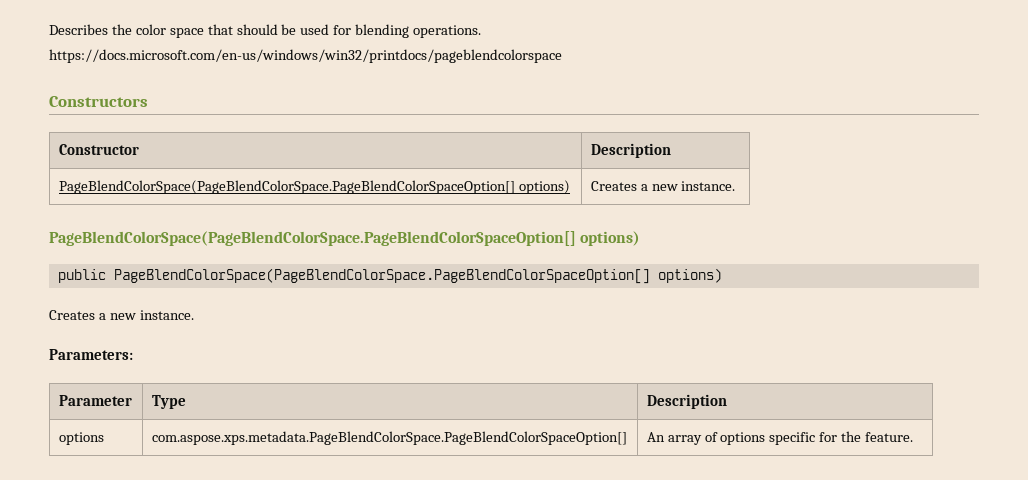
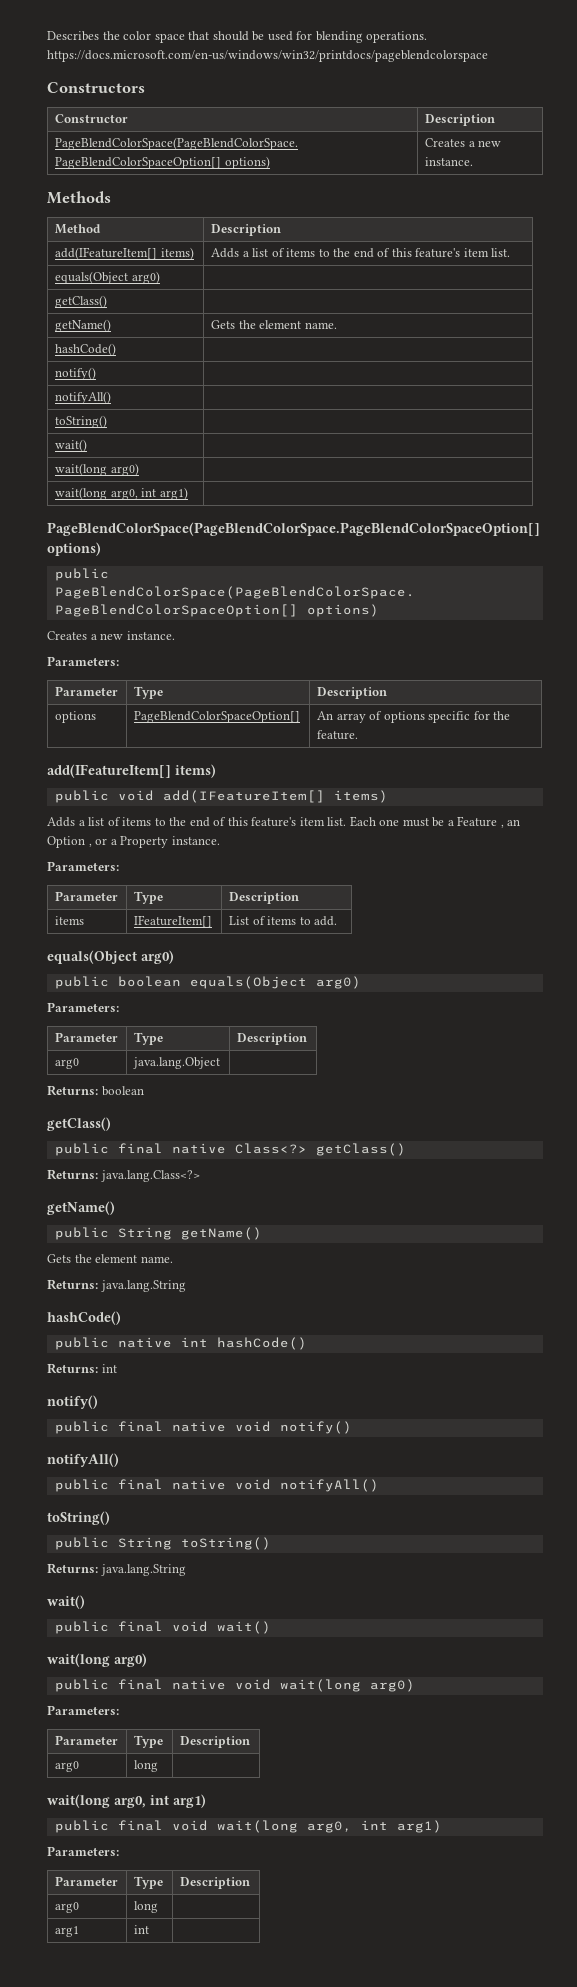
+ Methods
+ Method | Description
+ add(IFeatureItem[] items) | Adds a list of items to the end of this feature's item list.
+ equals(Object arg0) |
+ getClass() |
+ getName() | Gets the element name.
+ hashCode() |
+ notify() |
+ notifyAll() |
+ toString() |
+ wait() |
+ wait(long arg0) |
+ wait(long arg0, int arg1) |
- options | com.aspose.xps.metadata.PageBlendColorSpace.PageBlendColorSpaceOption[] | An array of options specific for the feature.
+ options | PageBlendColorSpaceOption[] | An array of options specific for the feature.
+ add(IFeatureItem[] items)
+ public void add(IFeatureItem[] items)
+ Adds a list of items to the end of this feature's item list. Each one must be a Feature , an Option , or a Property instance.
+ Parameters:
+ Parameter | Type | Description
+ items | IFeatureItem[] | List of items to add.
+ equals(Object arg0)
+ public boolean equals(Object arg0)
+ Parameters:
+ Parameter | Type | Description
+ arg0 | java.lang.Object |
+ Returns: boolean
+ getClass()
+ public final native Class<?> getClass()
+ Returns: java.lang.Class<?>
+ getName()
+ public String getName()
+ Gets the element name.
+ Returns: java.lang.String
+ hashCode()
+ public native int hashCode()
+ Returns: int
+ notify()
+ public final native void notify()
+ notifyAll()
+ public final native void notifyAll()
+ toString()
+ public String toString()
+ Returns: java.lang.String
+ wait()
+ public final void wait()
+ wait(long arg0)
+ public final native void wait(long arg0)
+ Parameters:
+ Parameter | Type | Description
+ arg0 | long |
+ wait(long arg0, int arg1)
+ public final void wait(long arg0, int arg1)
+ Parameters:
+ Parameter | Type | Description
+ arg0 | long |
+ arg1 | int |

